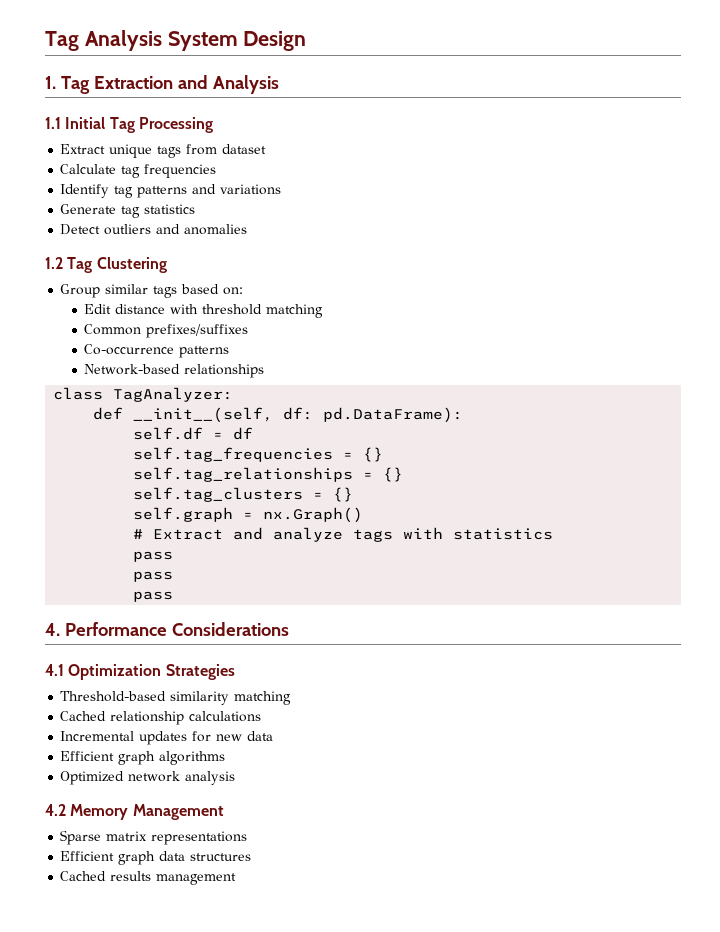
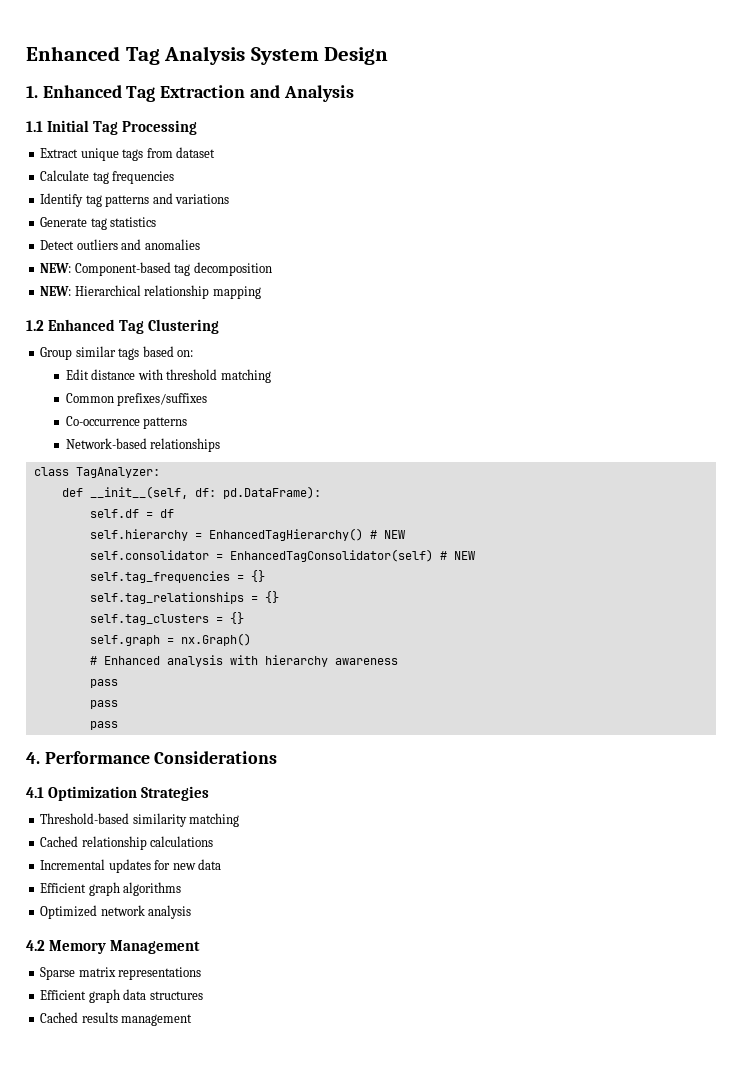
- Tag Analysis System Design
+ Enhanced Tag Analysis System Design
- 1. Tag Extraction and Analysis
+ 1. Enhanced Tag Extraction and Analysis
+ NEW: Component-based tag decomposition
+ NEW: Hierarchical relationship mapping
- 1.2 Tag Clustering
+ 1.2 Enhanced Tag Clustering
+ self.hierarchy = EnhancedTagHierarchy() # NEW
+ self.consolidator = EnhancedTagConsolidator(self) # NEW
- # Extract and analyze tags with statistics
+ # Enhanced analysis with hierarchy awareness

